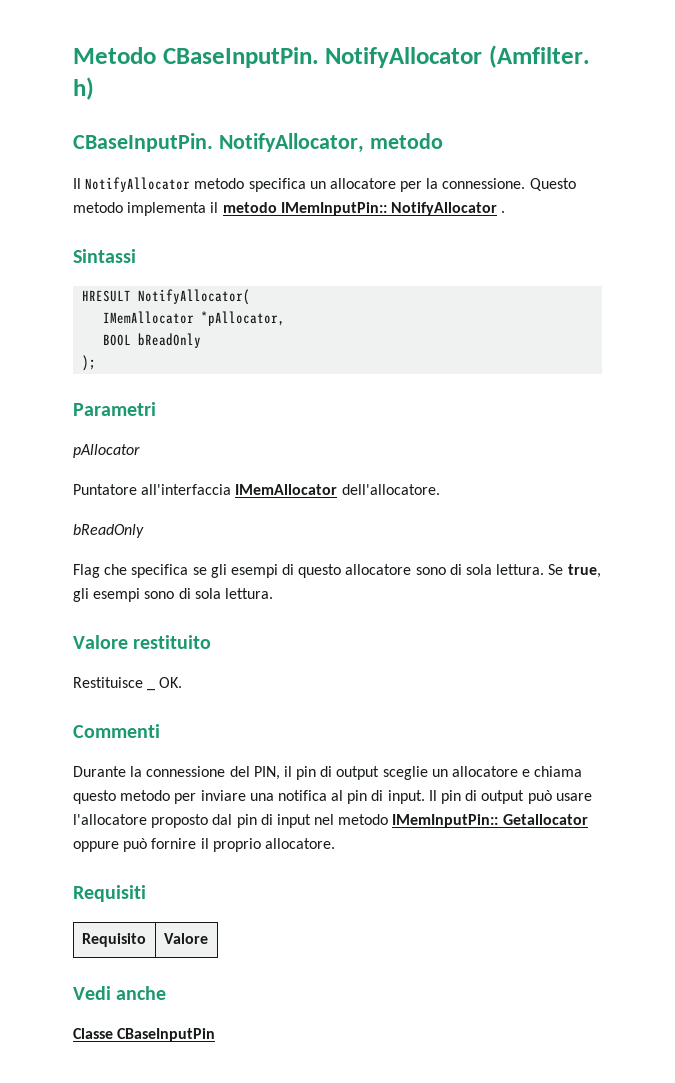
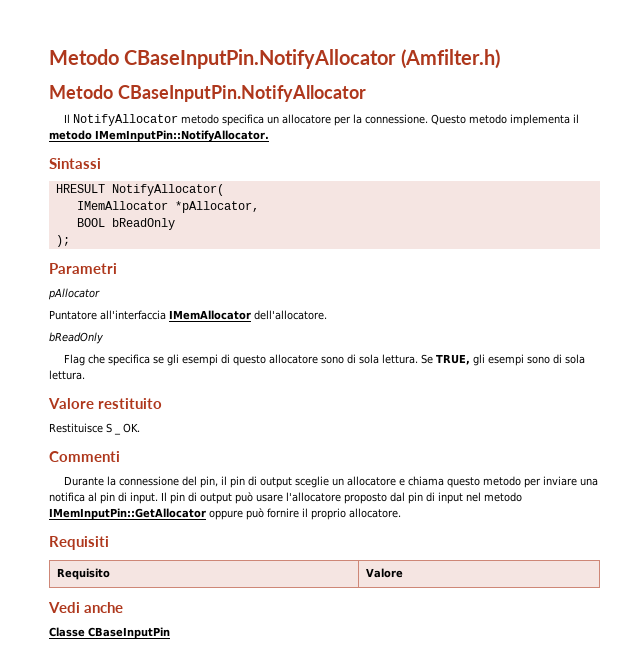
- Metodo CBaseInputPin. NotifyAllocator (Amfilter. h)
- CBaseInputPin. NotifyAllocator, metodo
+ Metodo CBaseInputPin.NotifyAllocator (Amfilter.h)
+ Metodo CBaseInputPin.NotifyAllocator
- Questo metodo implementa il metodo IMemInputPin:: NotifyAllocator .
+ Questo metodo implementa il metodo IMemInputPin::NotifyAllocator.
- Se true, gli esempi sono di sola lettura.
+ Se TRUE, gli esempi sono di sola lettura.
- Restituisce _ OK.
+ Restituisce S _ OK.
- Durante la connessione del PIN, il pin di output sceglie un allocatore e chiama questo metodo per inviare una notifica al pin di input.
+ Durante la connessione del pin, il pin di output sceglie un allocatore e chiama questo metodo per inviare una notifica al pin di input.
- Il pin di output può usare l'allocatore proposto dal pin di input nel metodo IMemInputPin:: Getallocator oppure può fornire il proprio allocatore.
+ Il pin di output può usare l'allocatore proposto dal pin di input nel metodo IMemInputPin::GetAllocator oppure può fornire il proprio allocatore.

